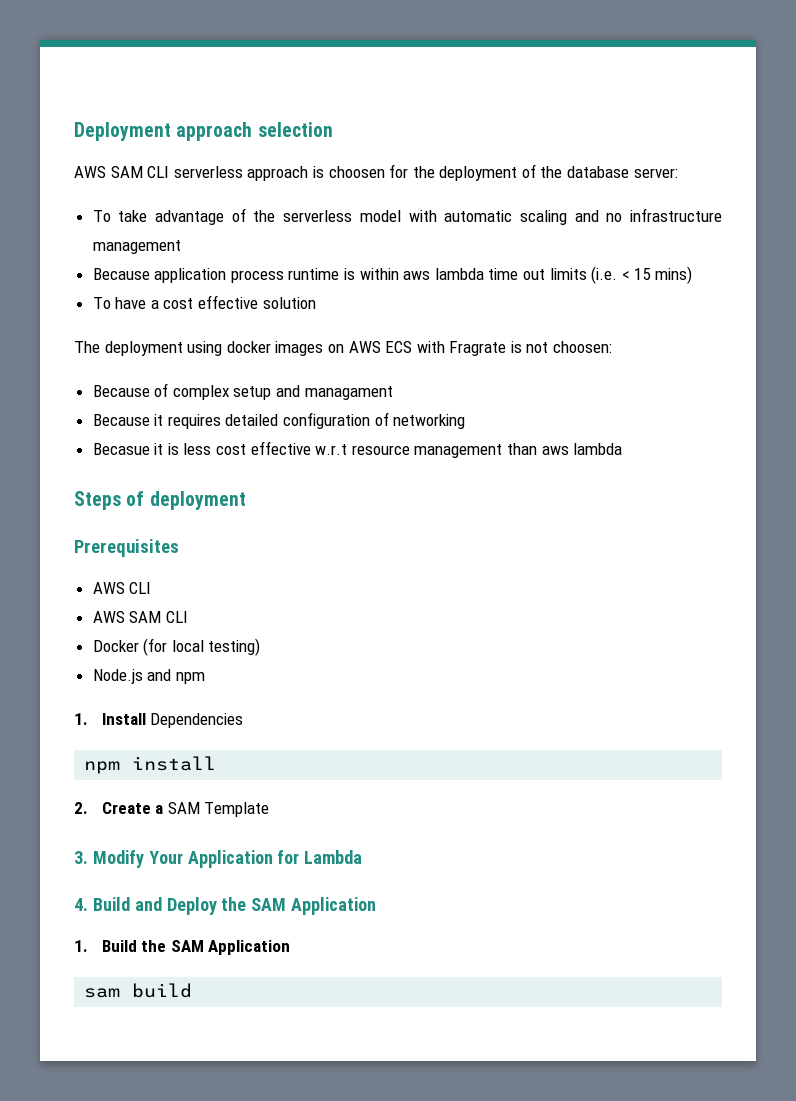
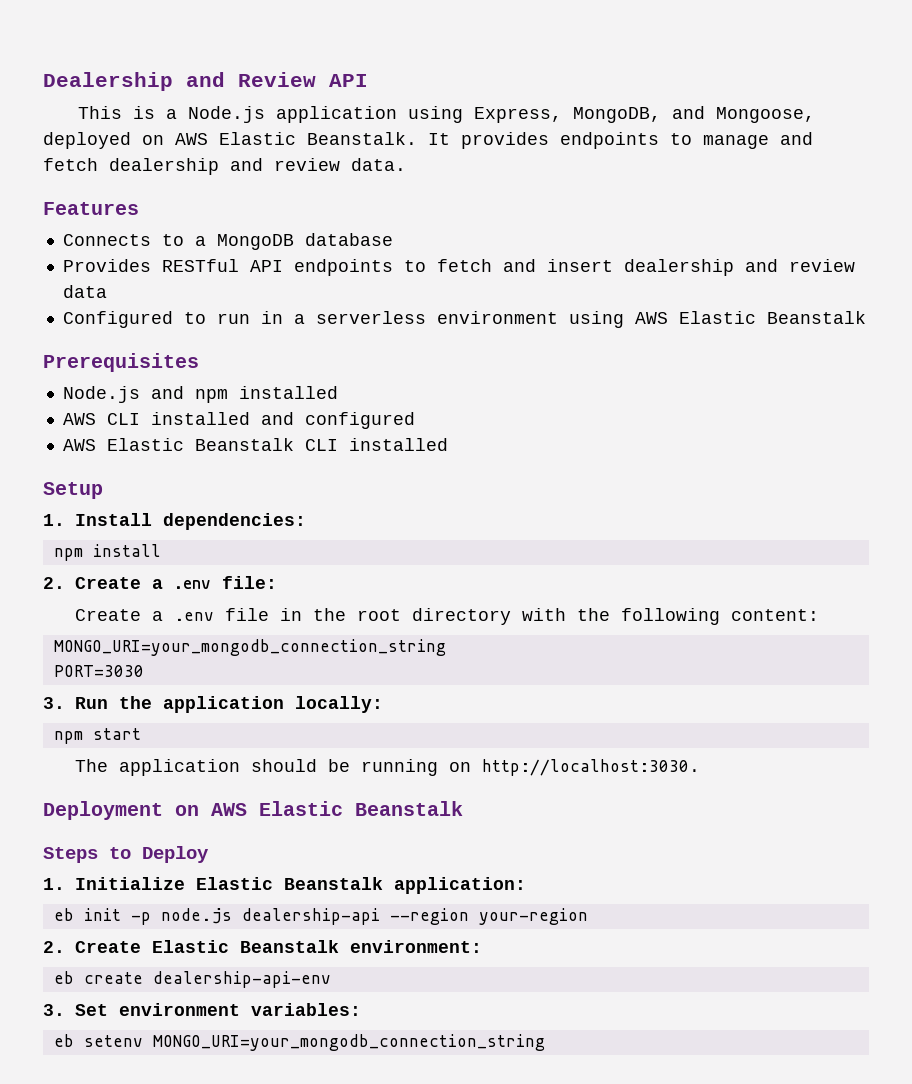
- Deployment approach selection
- AWS SAM CLI serverless approach is choosen for the deployment of the database server:
- To take advantage of the serverless model with automatic scaling and no infrastructure management
- Because application process runtime is within aws lambda time out limits (i.e. < 15 mins)
- To have a cost effective solution
- The deployment using docker images on AWS ECS with Fragrate is not choosen:
- Because of complex setup and managament
- Because it requires detailed configuration of networking
- Becasue it is less cost effective w.r.t resource management than aws lambda
- Steps of deployment
+ Dealership and Review API
+ This is a Node.js application using Express, MongoDB, and Mongoose, deployed on AWS Elastic Beanstalk. It provides endpoints to manage and fetch dealership and review data.
+ Features
+ Connects to a MongoDB database
+ Provides RESTful API endpoints to fetch and insert dealership and review data
+ Configured to run in a serverless environment using AWS Elastic Beanstalk
  Prerequisites
- AWS CLI
- AWS SAM CLI
- Docker (for local testing)
- Node.js and npm
+ Node.js and npm installed
+ AWS CLI installed and configured
+ AWS Elastic Beanstalk CLI installed
+ Setup
- 1. Install Dependencies
+ 1. Install dependencies:
- 2. Create a SAM Template
- 3. Modify Your Application for Lambda
- 4. Build and Deploy the SAM Application
- 1. Build the SAM Application
- sam build
+ 2. Create a .env file:
+ Create a .env file in the root directory with the following content:
+ MONGO_URI=your_mongodb_connection_string
+ PORT=3030
+ 3. Run the application locally:
+ npm start
+ The application should be running on http://localhost:3030.
+ Deployment on AWS Elastic Beanstalk
+ Steps to Deploy
+ 1. Initialize Elastic Beanstalk application:
+ eb init -p node.js dealership-api --region your-region
+ 2. Create Elastic Beanstalk environment:
+ eb create dealership-api-env
+ 3. Set environment variables:
+ eb setenv MONGO_URI=your_mongodb_connection_string

